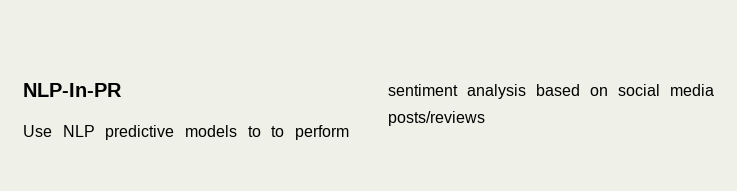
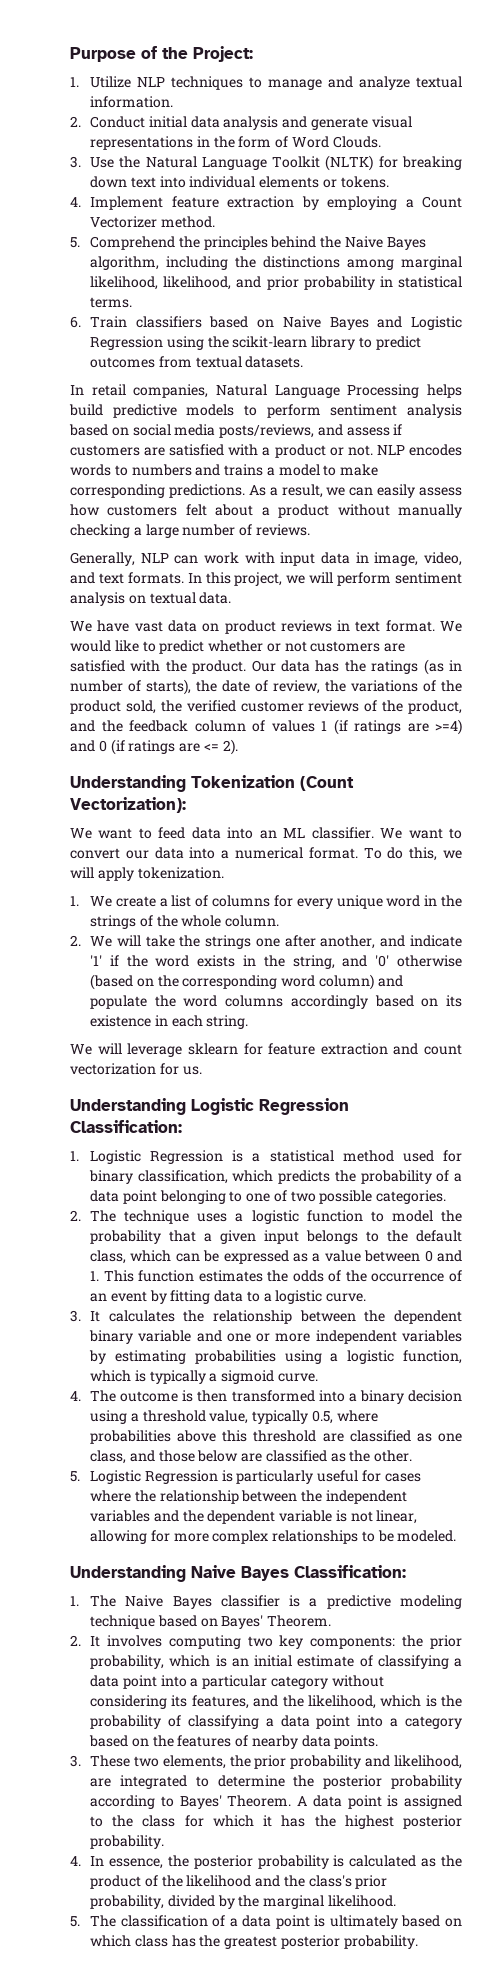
- NLP-In-PR
- Use NLP predictive models to to perform sentiment analysis based on social media posts/reviews
+ Purpose of the Project:
+ 1. Utilize NLP techniques to manage and analyze textual information.
+ 2. Conduct initial data analysis and generate visual representations in the form of Word Clouds.
+ 3. Use the Natural Language Toolkit (NLTK) for breaking down text into individual elements or tokens.
+ 4. Implement feature extraction by employing a Count Vectorizer method.
+ 5. Comprehend the principles behind the Naive Bayes algorithm, including the distinctions among marginal likelihood, likelihood, and prior probability in statistical terms.
+ 6. Train classifiers based on Naive Bayes and Logistic Regression using the scikit-learn library to predict outcomes from textual datasets.
+ In retail companies, Natural Language Processing helps build predictive models to perform sentiment analysis based on social media posts/reviews, and assess if customers are satisfied with a product or not. NLP encodes words to numbers and trains a model to make corresponding predictions. As a result, we can easily assess how customers felt about a product without manually checking a large number of reviews.
+ Generally, NLP can work with input data in image, video, and text formats. In this project, we will perform sentiment analysis on textual data.
+ We have vast data on product reviews in text format. We would like to predict whether or not customers are satisfied with the product. Our data has the ratings (as in number of starts), the date of review, the variations of the product sold, the verified customer reviews of the product, and the feedback column of values 1 (if ratings are >=4) and 0 (if ratings are <= 2).
+ Understanding Tokenization (Count Vectorization):
+ We want to feed data into an ML classifier. We want to convert our data into a numerical format. To do this, we will apply tokenization.
+ 1. We create a list of columns for every unique word in the strings of the whole column.
+ 2. We will take the strings one after another, and indicate '1' if the word exists in the string, and '0' otherwise (based on the corresponding word column) and populate the word columns accordingly based on its existence in each string.
+ We will leverage sklearn for feature extraction and count vectorization for us.
+ Understanding Logistic Regression Classification:
+ 1. Logistic Regression is a statistical method used for binary classification, which predicts the probability of a data point belonging to one of two possible categories.
+ 2. The technique uses a logistic function to model the probability that a given input belongs to the default class, which can be expressed as a value between 0 and 1. This function estimates the odds of the occurrence of an event by fitting data to a logistic curve.
+ 3. It calculates the relationship between the dependent binary variable and one or more independent variables by estimating probabilities using a logistic function, which is typically a sigmoid curve.
+ 4. The outcome is then transformed into a binary decision using a threshold value, typically 0.5, where probabilities above this threshold are classified as one class, and those below are classified as the other.
+ 5. Logistic Regression is particularly useful for cases where the relationship between the independent variables and the dependent variable is not linear, allowing for more complex relationships to be modeled.
+ Understanding Naive Bayes Classification:
+ 1. The Naive Bayes classifier is a predictive modeling technique based on Bayes' Theorem.
+ 2. It involves computing two key components: the prior probability, which is an initial estimate of classifying a data point into a particular category without considering its features, and the likelihood, which is the probability of classifying a data point into a category based on the features of nearby data points.
+ 3. These two elements, the prior probability and likelihood, are integrated to determine the posterior probability according to Bayes' Theorem. A data point is assigned to the class for which it has the highest posterior probability.
+ 4. In essence, the posterior probability is calculated as the product of the likelihood and the class's prior probability, divided by the marginal likelihood.
+ 5. The classification of a data point is ultimately based on which class has the greatest posterior probability.

